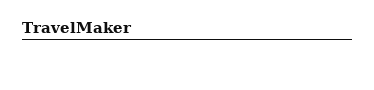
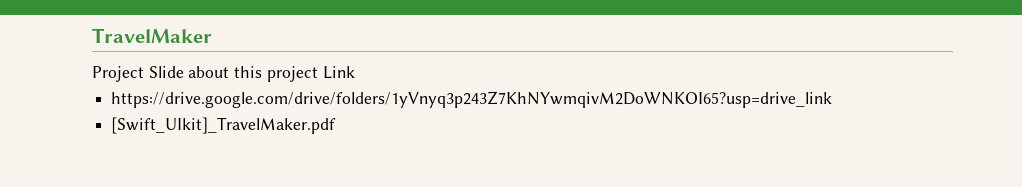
+ Project Slide about this project Link
+ https://drive.google.com/drive/folders/1yVnyq3p243Z7KhNYwmqivM2DoWNKOI65?usp=drive_link
+ [Swift_UIkit]_TravelMaker.pdf

